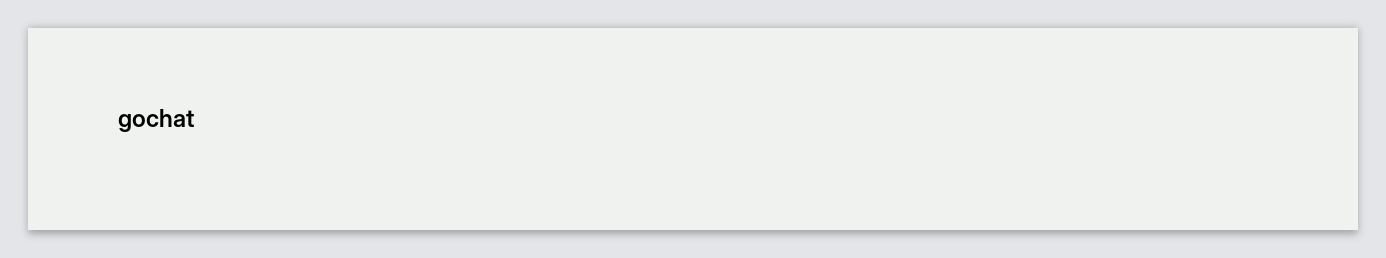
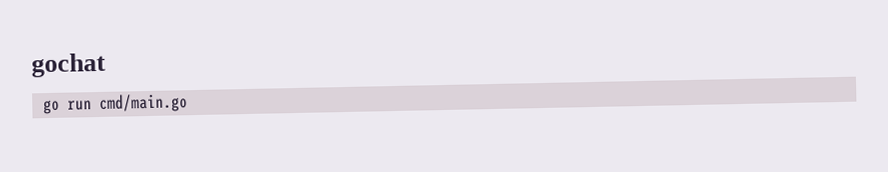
+ go run cmd/main.go

